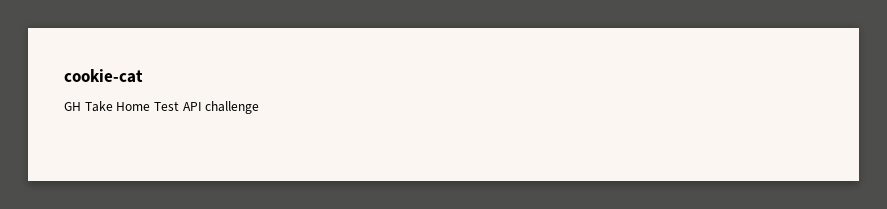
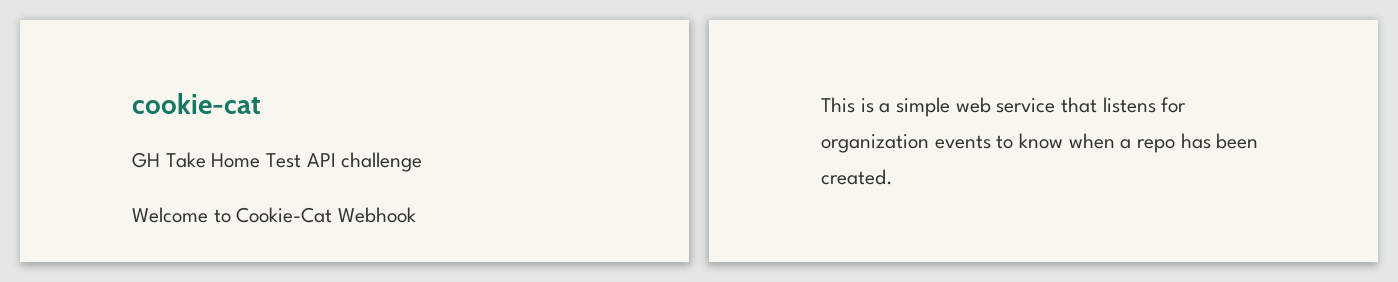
+ Welcome to Cookie-Cat Webhook
+ This is a simple web service that listens for organization events to know when a repo has been created.

